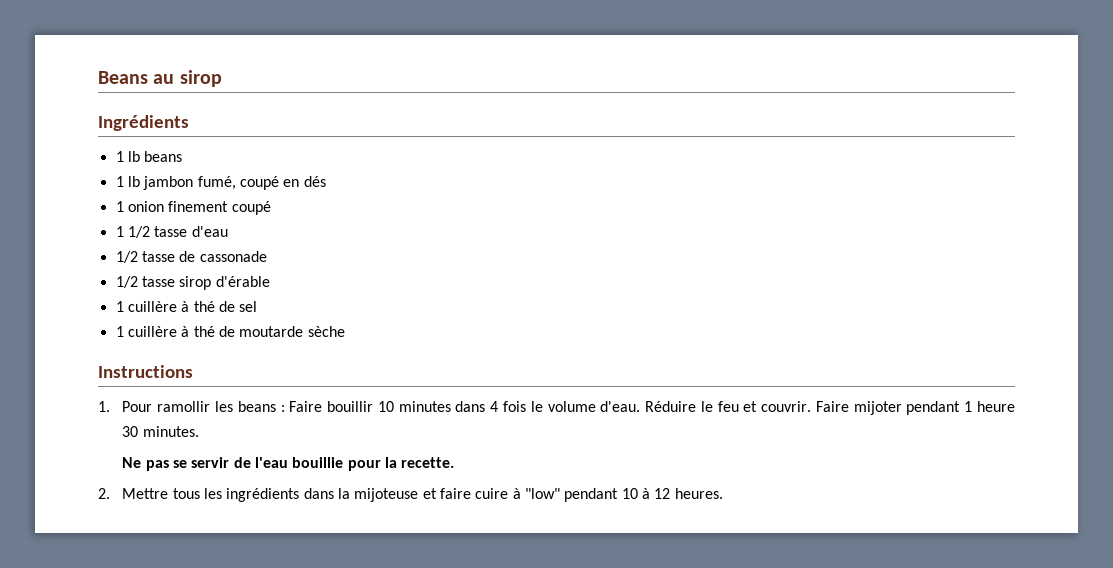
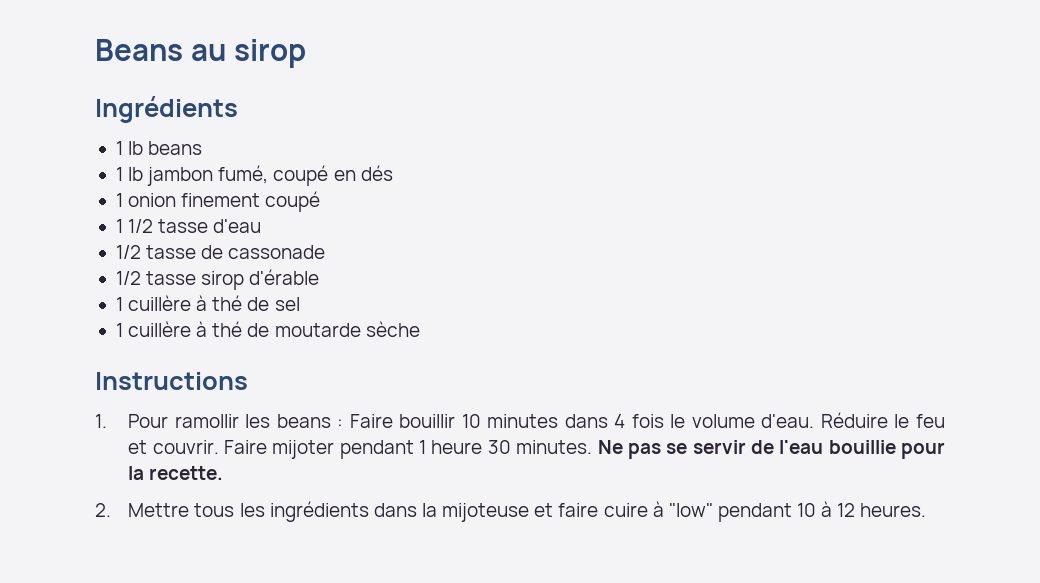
- Faire mijoter pendant 1 heure 30 minutes.
- Ne pas se servir de l'eau bouillie pour la recette.
+ Faire mijoter pendant 1 heure 30 minutes. Ne pas se servir de l'eau bouillie pour la recette.

